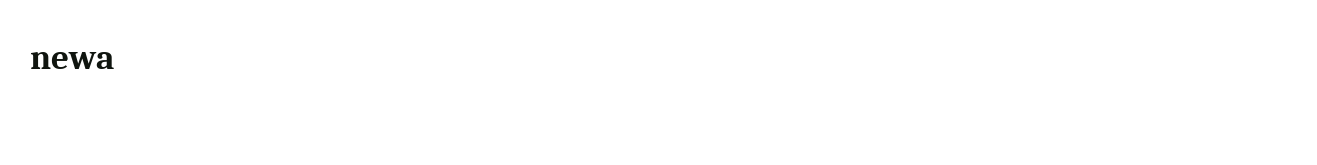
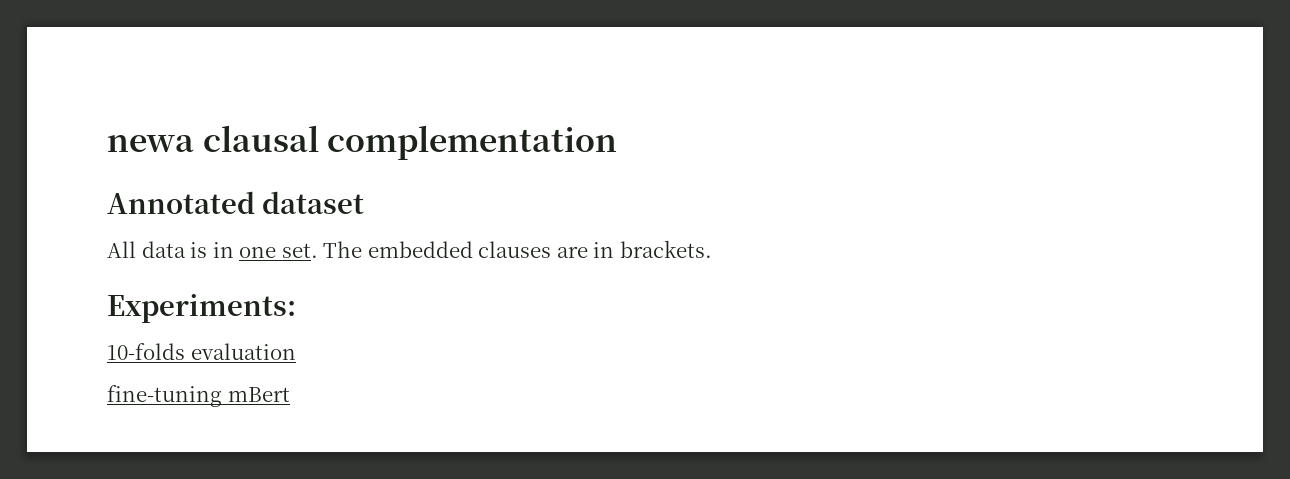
- newa
+ newa clausal complementation
+ Annotated dataset
+ All data is in one set. The embedded clauses are in brackets.
+ Experiments:
+ 10-folds evaluation
+ fine-tuning mBert

